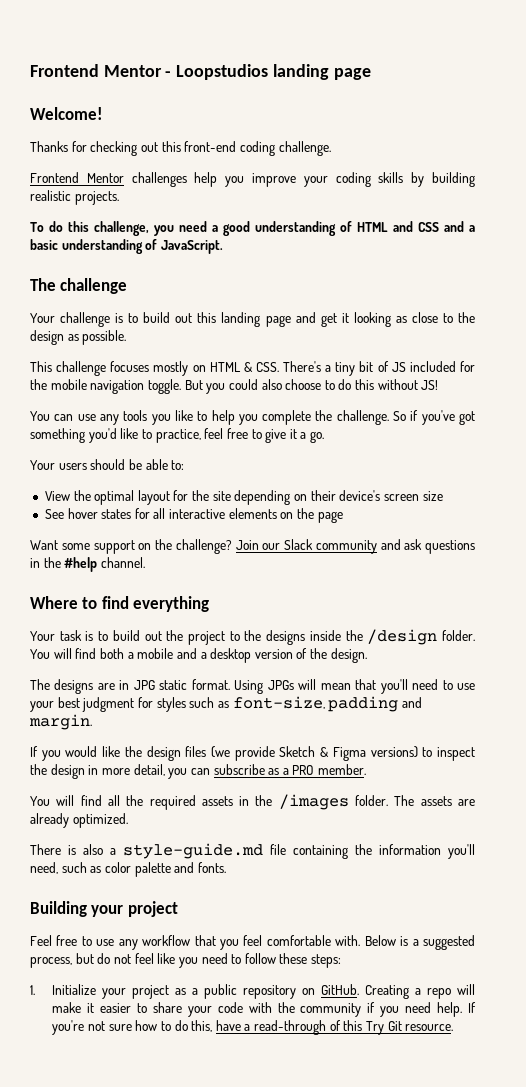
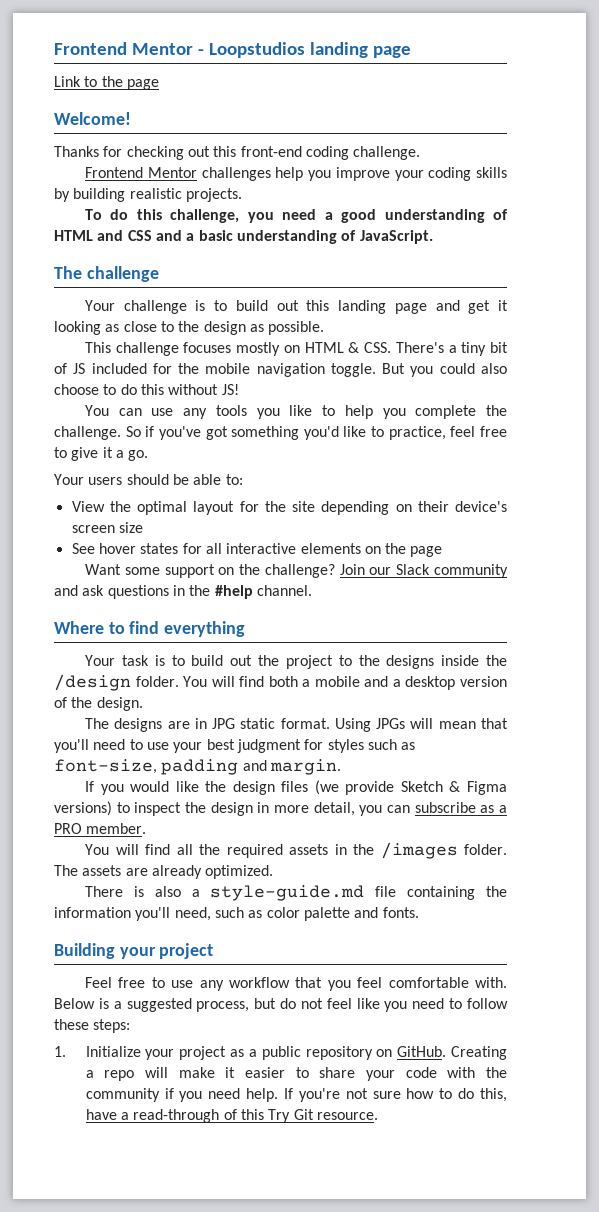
+ Link to the page

